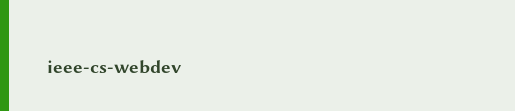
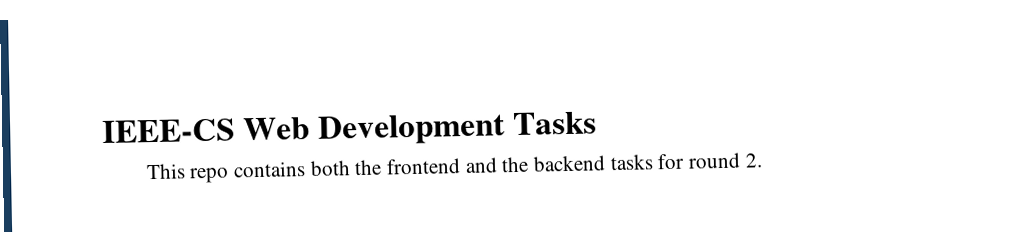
- ieee-cs-webdev
+ IEEE-CS Web Development Tasks
+ This repo contains both the frontend and the backend tasks for round 2.

